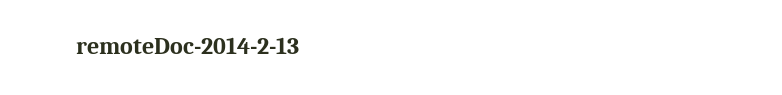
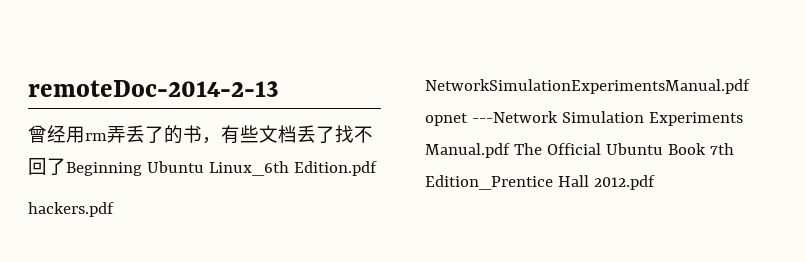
+ 曾经用rm弄丢了的书，有些文档丢了找不回了Beginning Ubuntu Linux_6th Edition.pdf
+ hackers.pdf NetworkSimulationExperimentsManual.pdf opnet ---Network Simulation Experiments Manual.pdf The Official Ubuntu Book 7th Edition_Prentice Hall 2012.pdf

